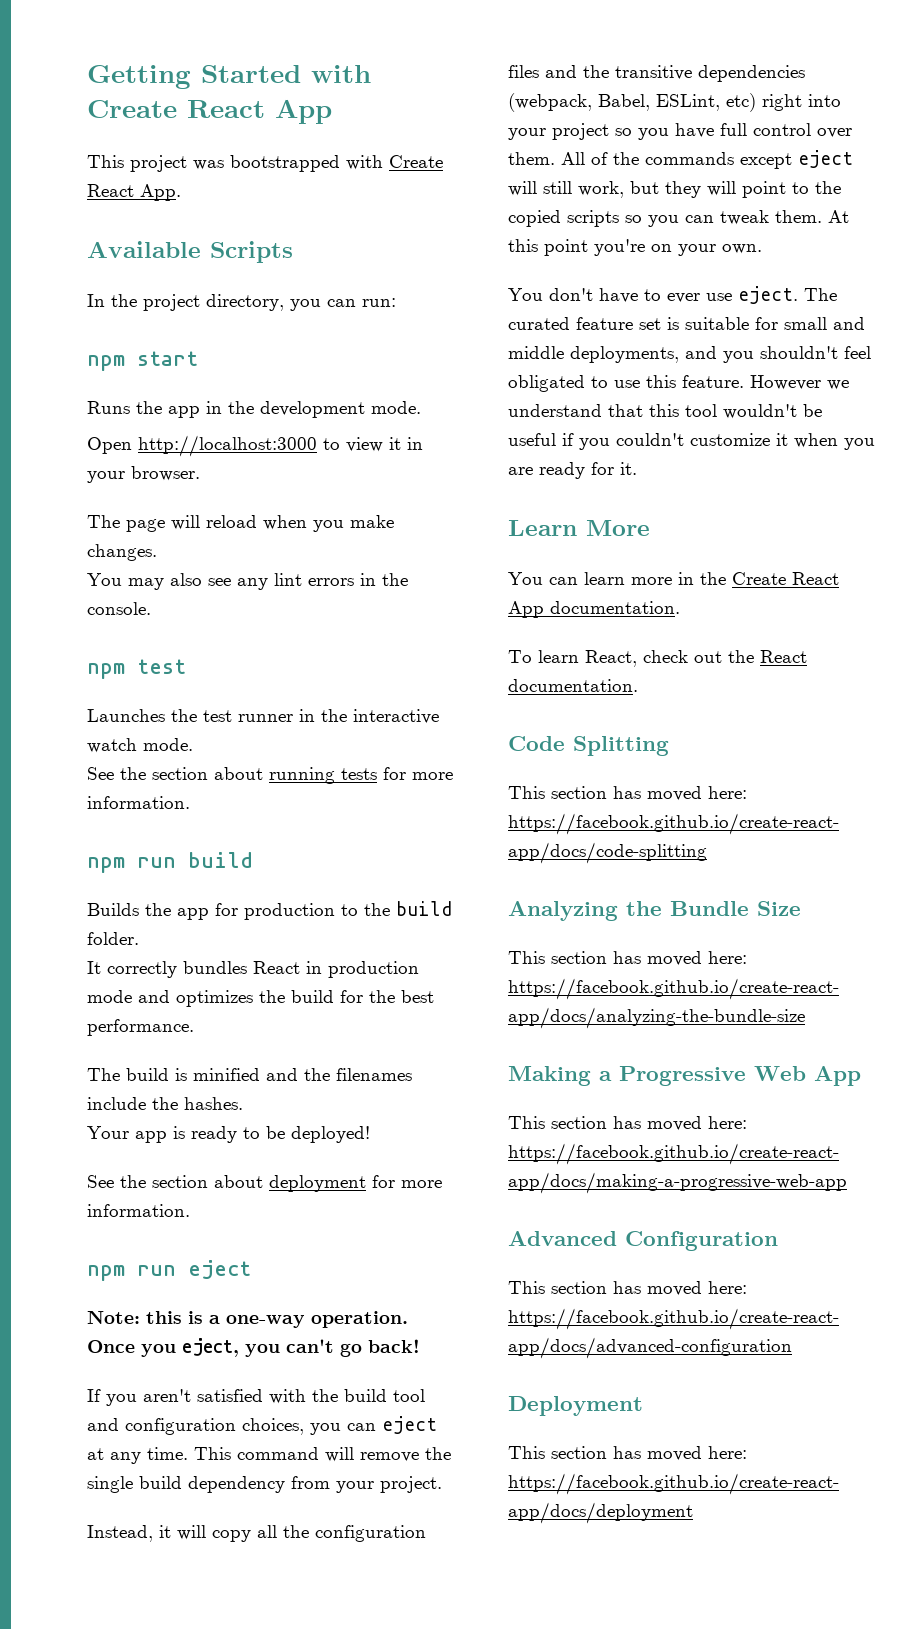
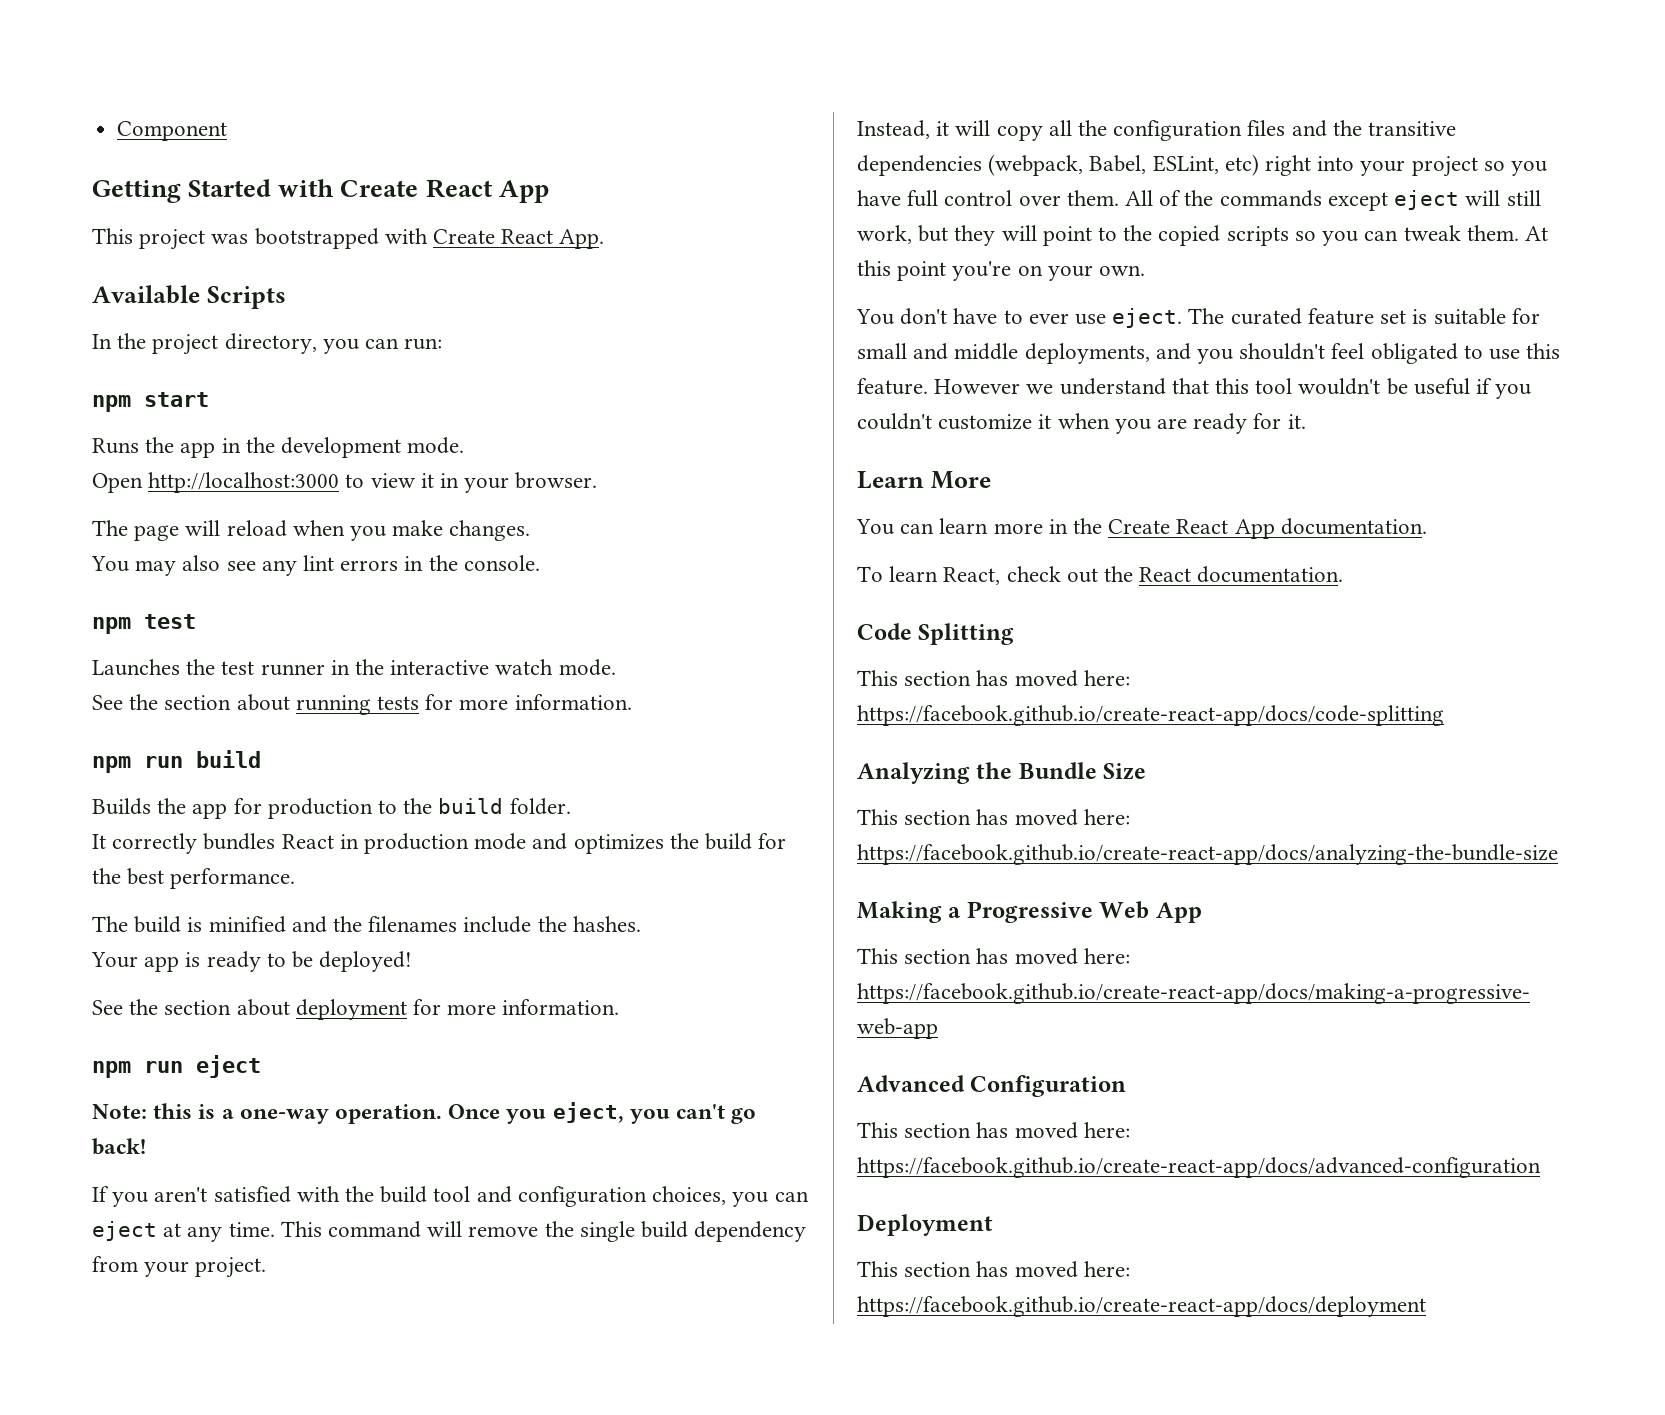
+ Component

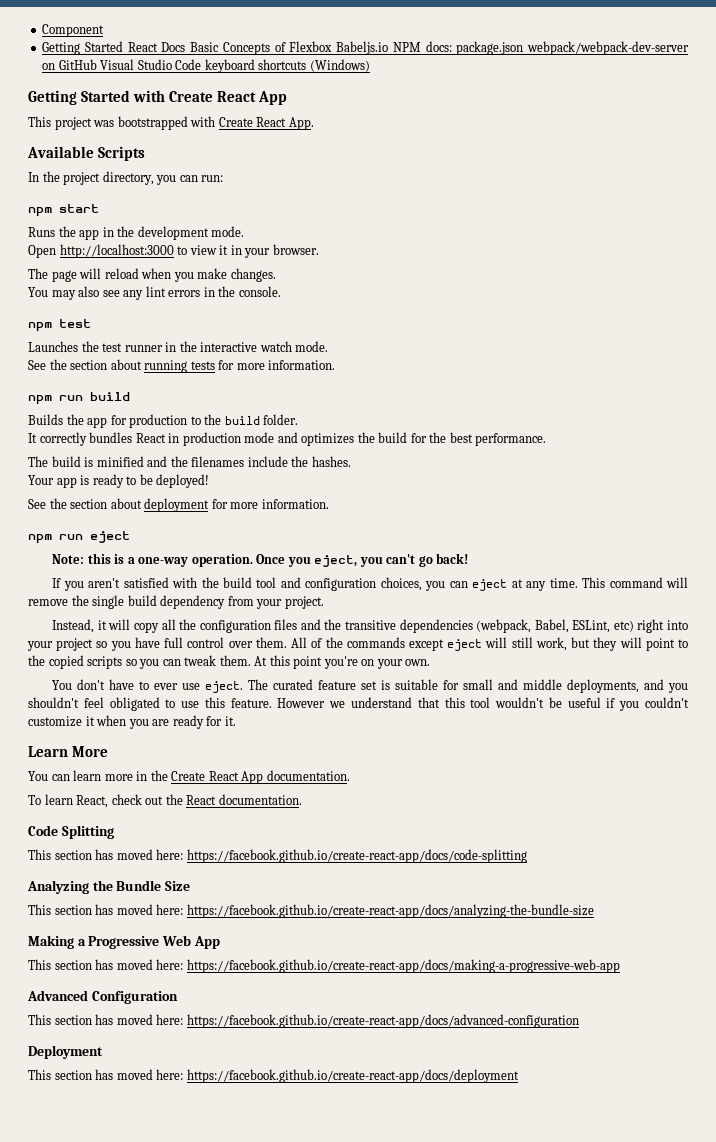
+ Getting Started React Docs Basic Concepts of Flexbox Babeljs.io NPM docs: package.json webpack/webpack-dev-server on GitHub Visual Studio Code keyboard shortcuts (Windows)

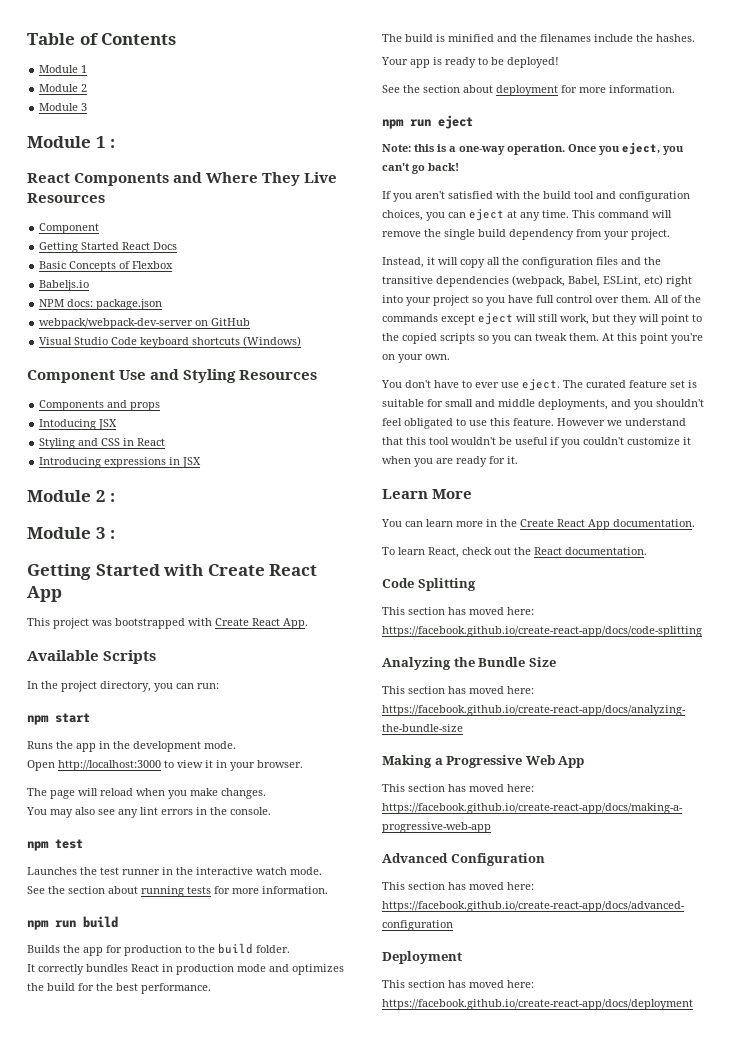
+ Table of Contents
+ Module 1
+ Module 2
+ Module 3
+ Module 1 :
+ React Components and Where They Live Resources
- Getting Started React Docs Basic Concepts of Flexbox Babeljs.io NPM docs: package.json webpack/webpack-dev-server on GitHub Visual Studio Code keyboard shortcuts (Windows)
+ Getting Started React Docs
+ Basic Concepts of Flexbox
+ Babeljs.io
+ NPM docs: package.json
+ webpack/webpack-dev-server on GitHub
+ Visual Studio Code keyboard shortcuts (Windows)
+ Component Use and Styling Resources
+ Components and props
+ Intoducing JSX
+ Styling and CSS in React
+ Introducing expressions in JSX
+ Module 2 :
+ Module 3 :

